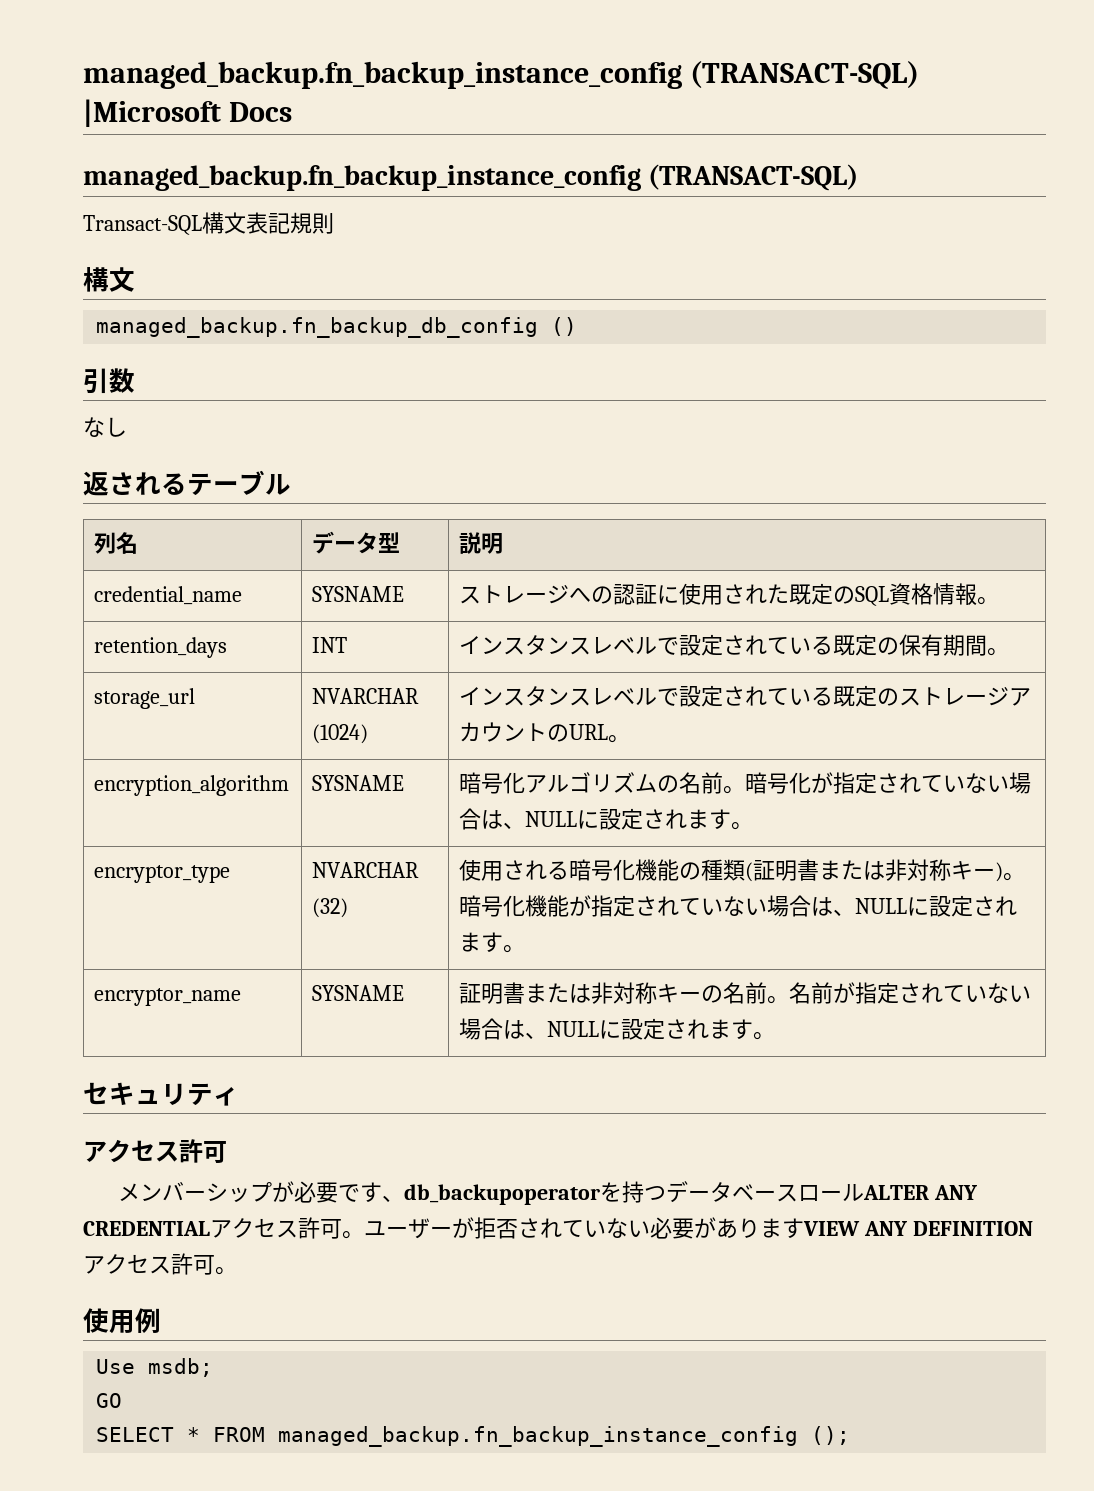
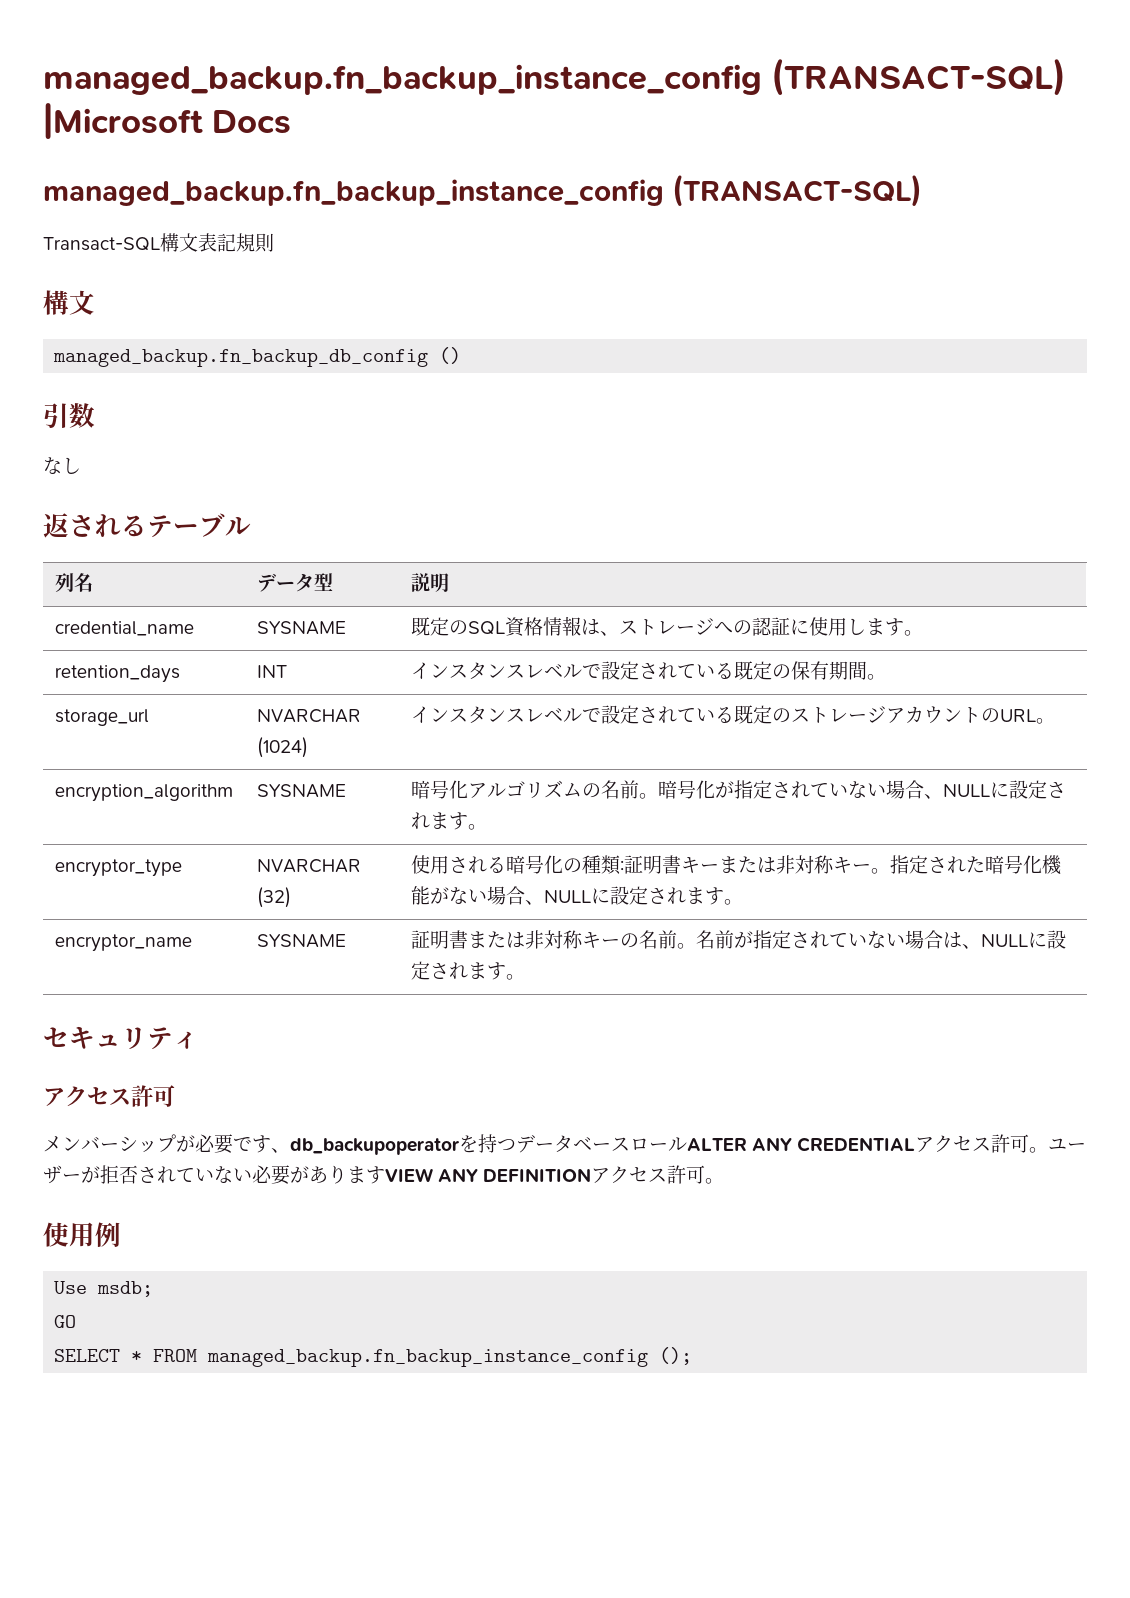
- credential_name | SYSNAME | ストレージへの認証に使用された既定のSQL資格情報。
+ credential_name | SYSNAME | 既定のSQL資格情報は、ストレージへの認証に使用します。
- encryption_algorithm | SYSNAME | 暗号化アルゴリズムの名前。暗号化が指定されていない場合は、NULLに設定されます。
+ encryption_algorithm | SYSNAME | 暗号化アルゴリズムの名前。暗号化が指定されていない場合、NULLに設定されます。
- encryptor_type | NVARCHAR (32) | 使用される暗号化機能の種類(証明書または非対称キー)。暗号化機能が指定されていない場合は、NULLに設定されます。
+ encryptor_type | NVARCHAR (32) | 使用される暗号化の種類:証明書キーまたは非対称キー。指定された暗号化機能がない場合、NULLに設定されます。

